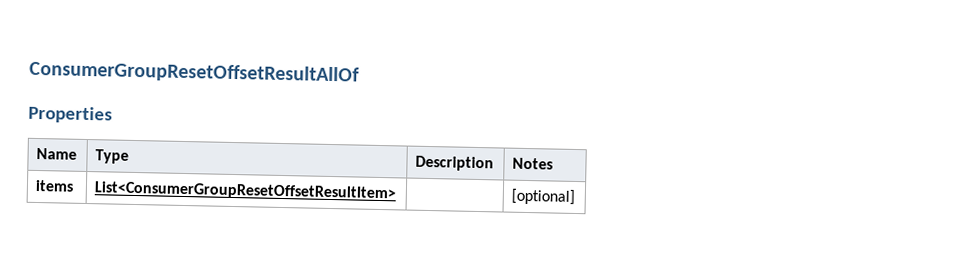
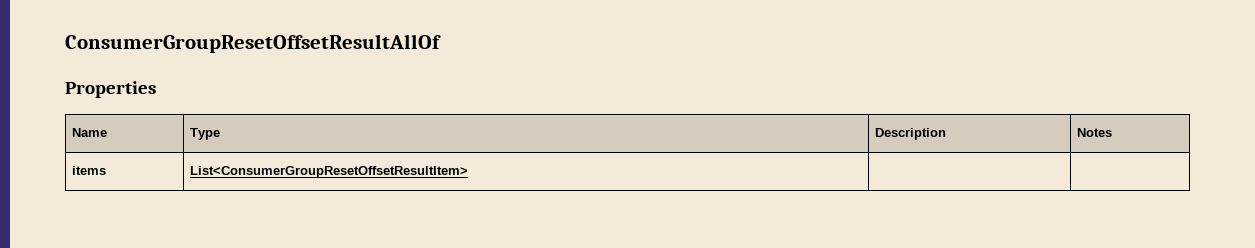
- items | List<ConsumerGroupResetOffsetResultItem> | | [optional]
+ items | List<ConsumerGroupResetOffsetResultItem> | |

